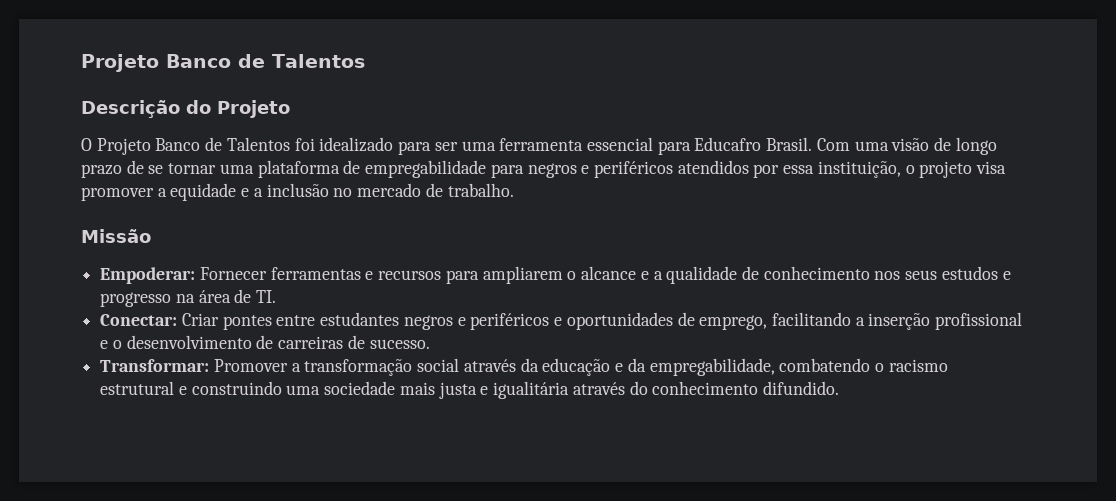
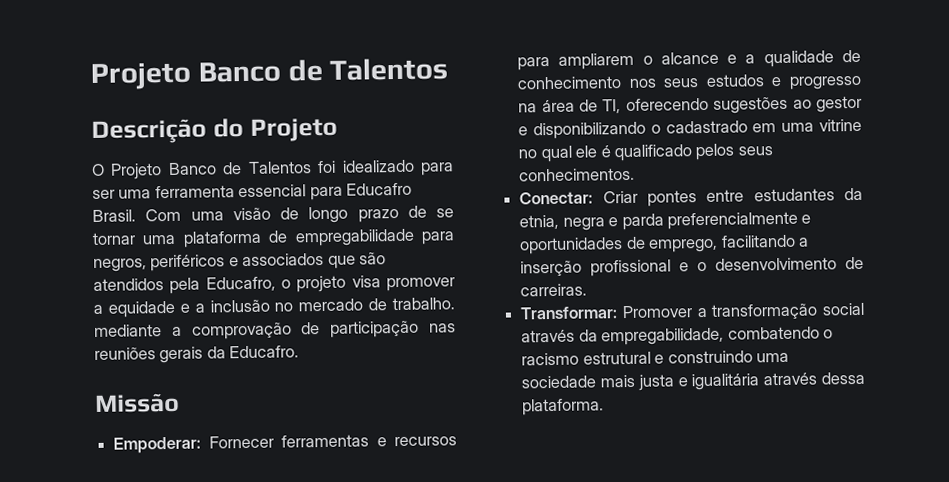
- Com uma visão de longo prazo de se tornar uma plataforma de empregabilidade para negros e periféricos atendidos por essa instituição, o projeto visa promover a equidade e a inclusão no mercado de trabalho.
+ Com uma visão de longo prazo de se tornar uma plataforma de empregabilidade para negros, periféricos e associados que são atendidos pela Educafro, o projeto visa promover a equidade e a inclusão no mercado de trabalho. mediante a comprovação de participação nas reuniões gerais da Educafro.
- Empoderar: Fornecer ferramentas e recursos para ampliarem o alcance e a qualidade de conhecimento nos seus estudos e progresso na área de TI.
+ Empoderar: Fornecer ferramentas e recursos para ampliarem o alcance e a qualidade de conhecimento nos seus estudos e progresso na área de TI, oferecendo sugestões ao gestor e disponibilizando o cadastrado em uma vitrine no qual ele é qualificado pelos seus conhecimentos.
- Conectar: Criar pontes entre estudantes negros e periféricos e oportunidades de emprego, facilitando a inserção profissional e o desenvolvimento de carreiras de sucesso.
+ Conectar: Criar pontes entre estudantes da etnia, negra e parda preferencialmente e oportunidades de emprego, facilitando a inserção profissional e o desenvolvimento de carreiras.
- Transformar: Promover a transformação social através da educação e da empregabilidade, combatendo o racismo estrutural e construindo uma sociedade mais justa e igualitária através do conhecimento difundido.
+ Transformar: Promover a transformação social através da empregabilidade, combatendo o racismo estrutural e construindo uma sociedade mais justa e igualitária através dessa plataforma.

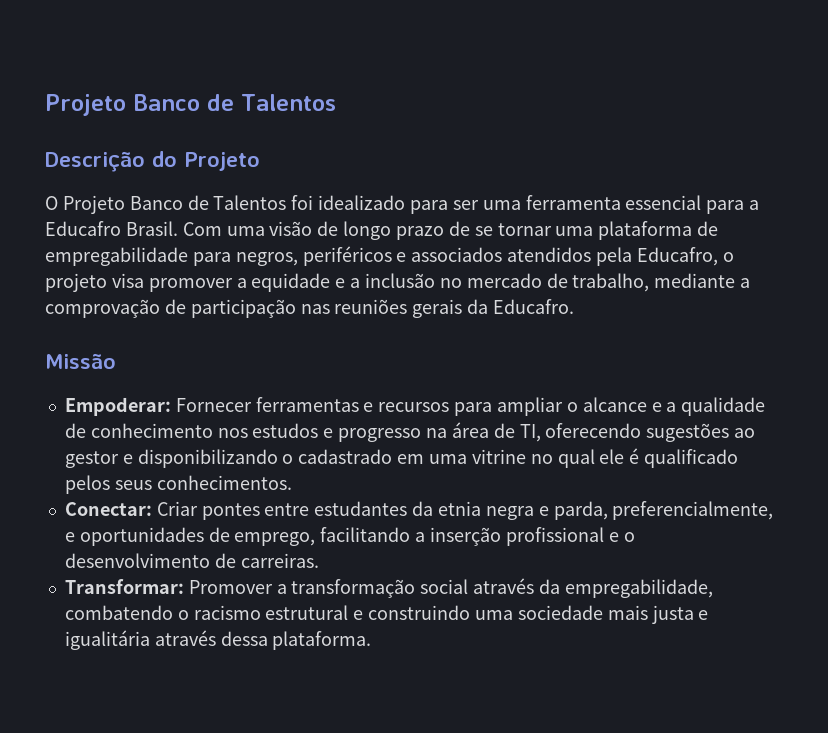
- O Projeto Banco de Talentos foi idealizado para ser uma ferramenta essencial para Educafro Brasil.
+ O Projeto Banco de Talentos foi idealizado para ser uma ferramenta essencial para a Educafro Brasil.
- Com uma visão de longo prazo de se tornar uma plataforma de empregabilidade para negros, periféricos e associados que são atendidos pela Educafro, o projeto visa promover a equidade e a inclusão no mercado de trabalho. mediante a comprovação de participação nas reuniões gerais da Educafro.
+ Com uma visão de longo prazo de se tornar uma plataforma de empregabilidade para negros, periféricos e associados atendidos pela Educafro, o projeto visa promover a equidade e a inclusão no mercado de trabalho, mediante a comprovação de participação nas reuniões gerais da Educafro.
- Empoderar: Fornecer ferramentas e recursos para ampliarem o alcance e a qualidade de conhecimento nos seus estudos e progresso na área de TI, oferecendo sugestões ao gestor e disponibilizando o cadastrado em uma vitrine no qual ele é qualificado pelos seus conhecimentos.
+ Empoderar: Fornecer ferramentas e recursos para ampliar o alcance e a qualidade de conhecimento nos estudos e progresso na área de TI, oferecendo sugestões ao gestor e disponibilizando o cadastrado em uma vitrine no qual ele é qualificado pelos seus conhecimentos.
- Conectar: Criar pontes entre estudantes da etnia, negra e parda preferencialmente e oportunidades de emprego, facilitando a inserção profissional e o desenvolvimento de carreiras.
+ Conectar: Criar pontes entre estudantes da etnia negra e parda, preferencialmente, e oportunidades de emprego, facilitando a inserção profissional e o desenvolvimento de carreiras.

